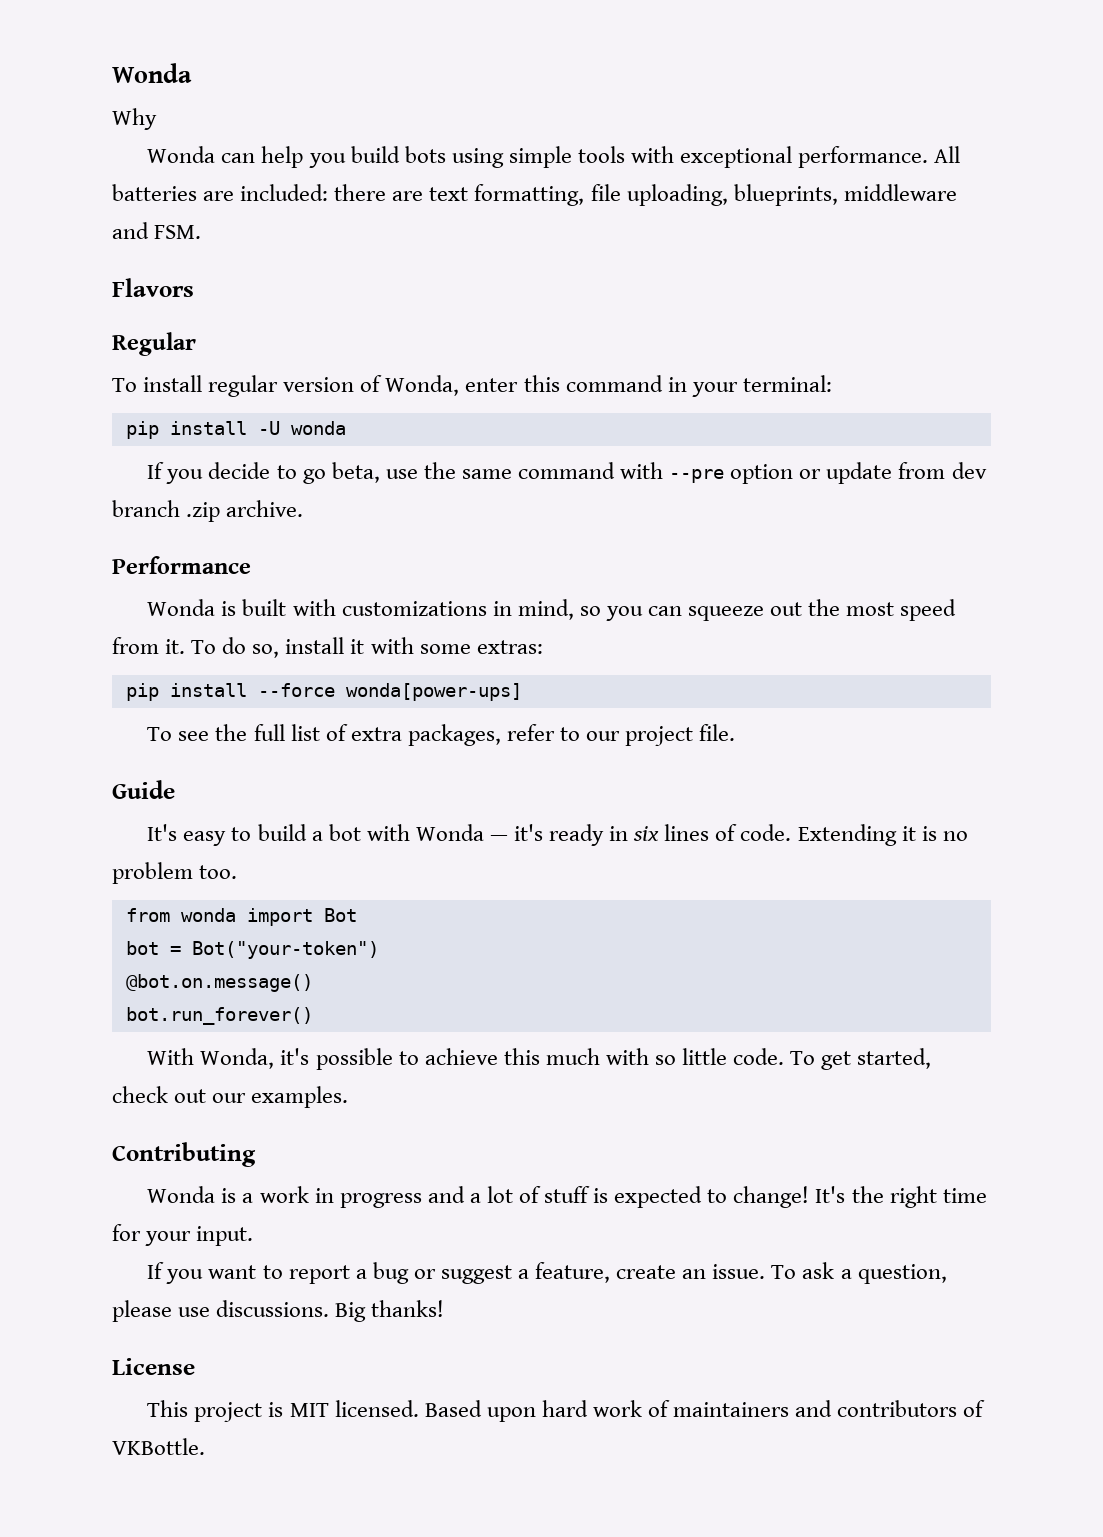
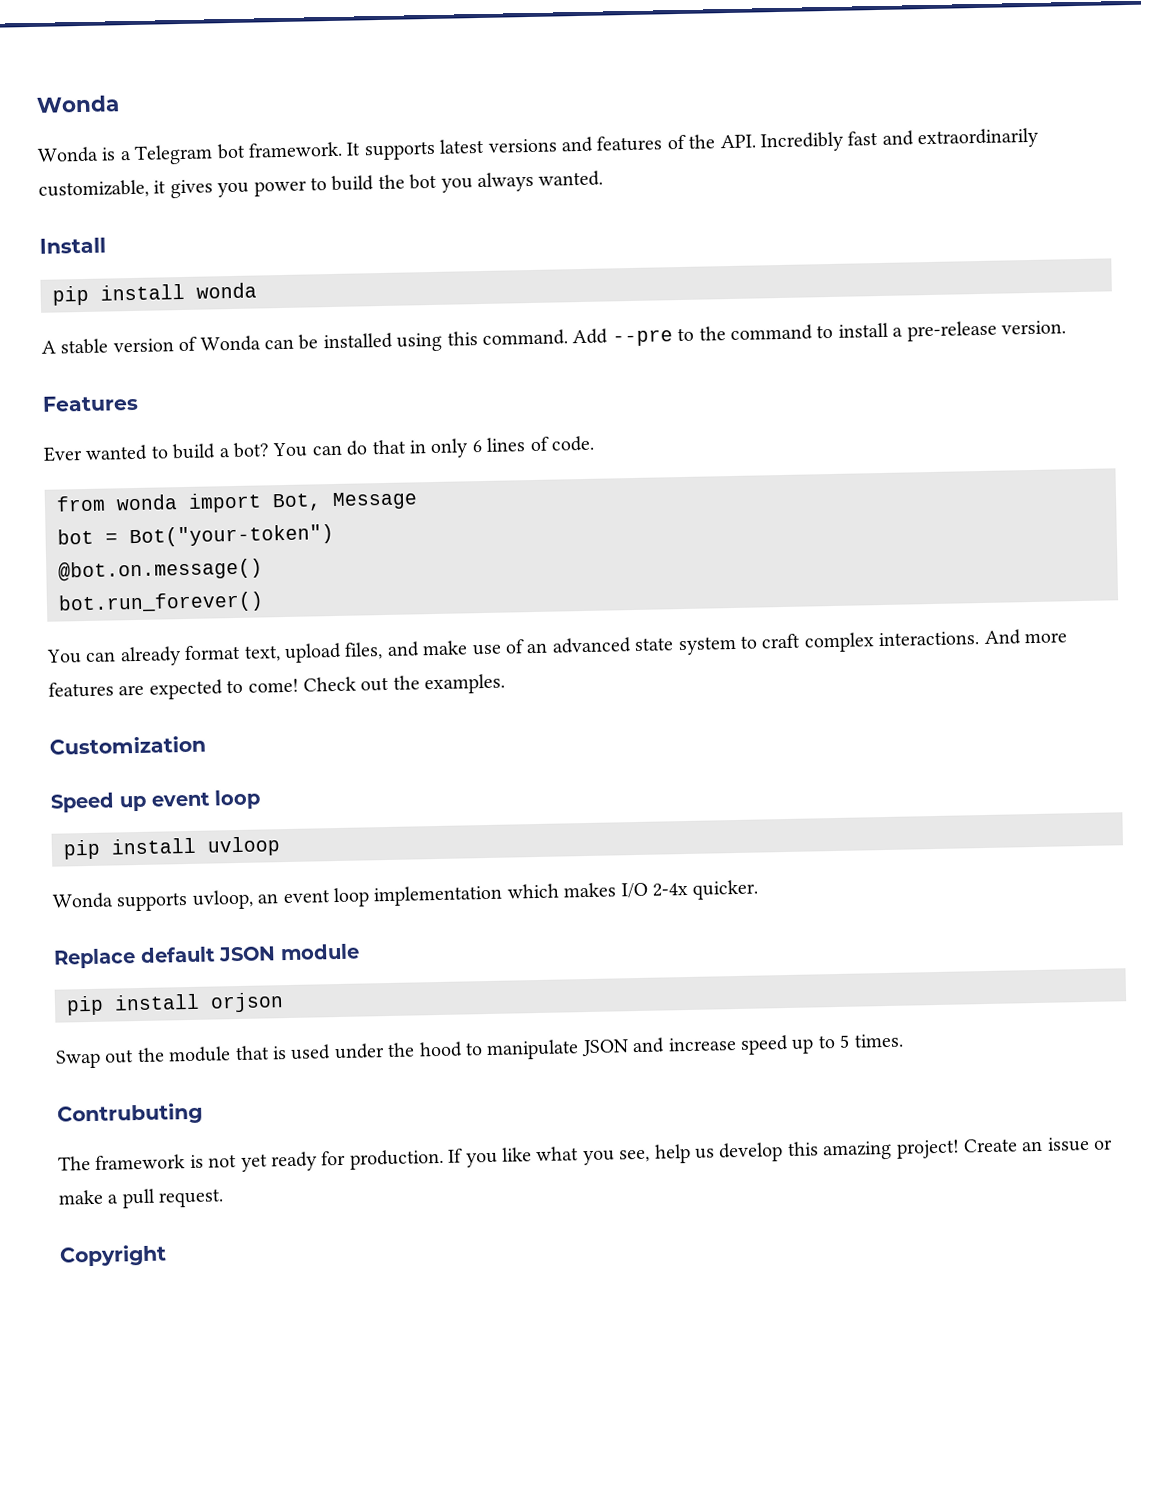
- Why
- Wonda can help you build bots using simple tools with exceptional performance. All batteries are included: there are text formatting, file uploading, blueprints, middleware and FSM.
- Flavors
- Regular
- To install regular version of Wonda, enter this command in your terminal:
- pip install -U wonda
+ Wonda is a Telegram bot framework. It supports latest versions and features of the API. Incredibly fast and extraordinarily customizable, it gives you power to build the bot you always wanted.
+ Install
+ pip install wonda
- If you decide to go beta, use the same command with --pre option or update from dev branch .zip archive.
- Performance
- Wonda is built with customizations in mind, so you can squeeze out the most speed from it. To do so, install it with some extras:
- pip install --force wonda[power-ups]
- To see the full list of extra packages, refer to our project file.
- Guide
- It's easy to build a bot with Wonda — it's ready in six lines of code. Extending it is no problem too.
+ A stable version of Wonda can be installed using this command. Add --pre to the command to install a pre-release version.
+ Features
+ Ever wanted to build a bot? You can do that in only 6 lines of code.
- from wonda import Bot
+ from wonda import Bot, Message
- With Wonda, it's possible to achieve this much with so little code. To get started, check out our examples.
- Contributing
- Wonda is a work in progress and a lot of stuff is expected to change! It's the right time for your input.
- If you want to report a bug or suggest a feature, create an issue. To ask a question, please use discussions. Big thanks!
- License
- This project is MIT licensed. Based upon hard work of maintainers and contributors of VKBottle.
+ You can already format text, upload files, and make use of an advanced state system to craft complex interactions. And more features are expected to come! Check out the examples.
+ Customization
+ Speed up event loop
+ pip install uvloop
+ Wonda supports uvloop, an event loop implementation which makes I/O 2-4x quicker.
+ Replace default JSON module
+ pip install orjson
+ Swap out the module that is used under the hood to manipulate JSON and increase speed up to 5 times.
+ Contrubuting
+ The framework is not yet ready for production. If you like what you see, help us develop this amazing project! Create an issue or make a pull request.
+ Copyright

